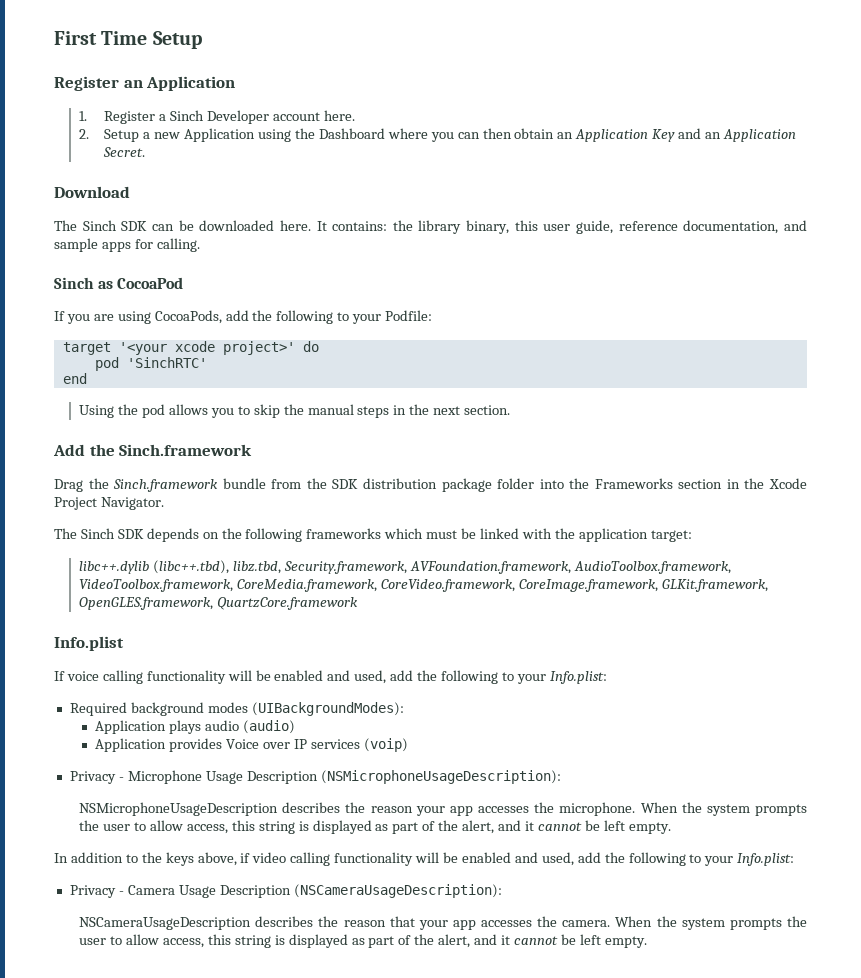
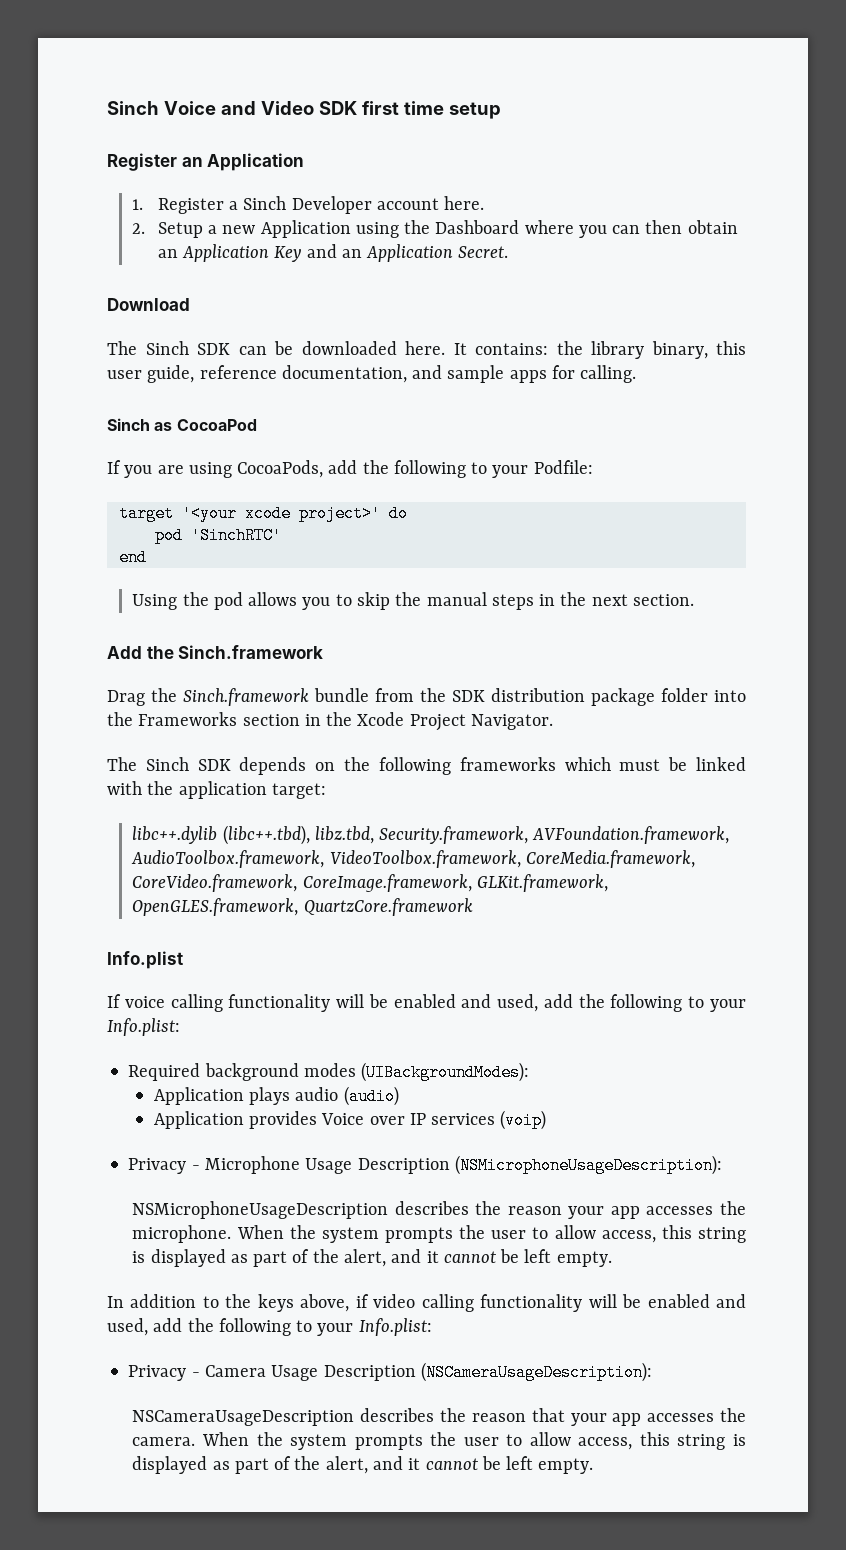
- First Time Setup
+ Sinch Voice and Video SDK first time setup

